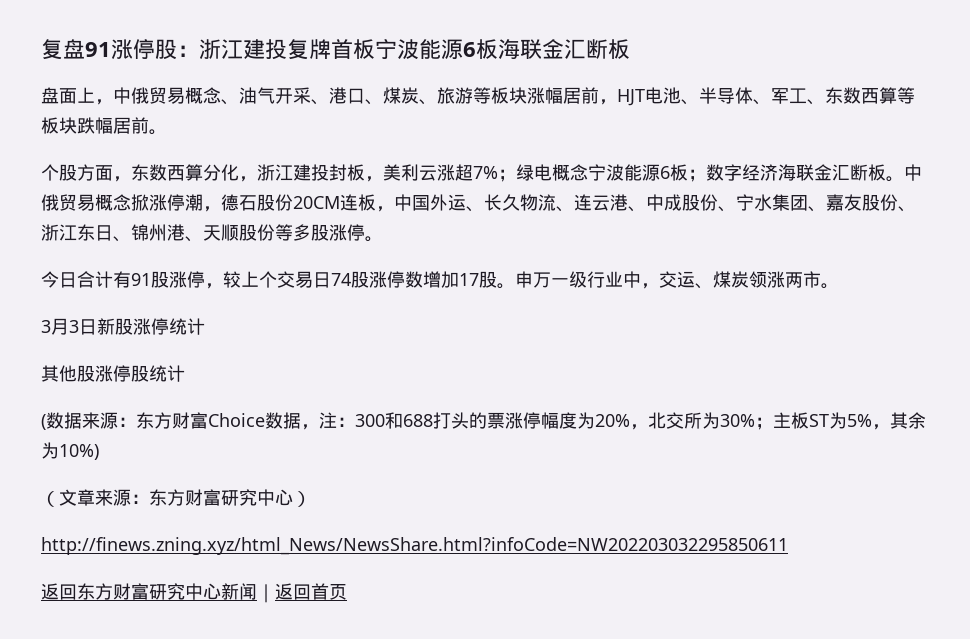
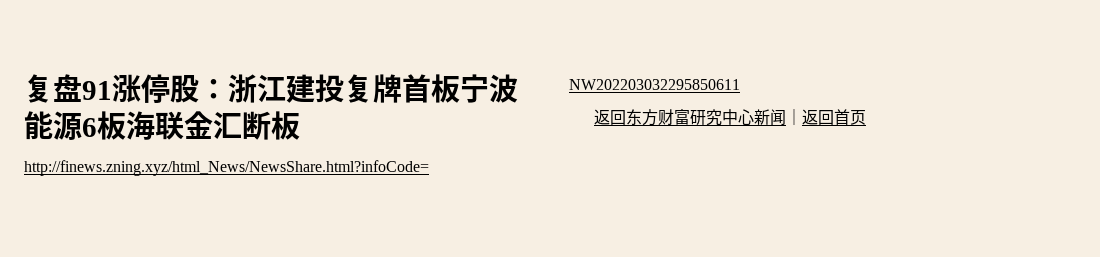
- 盘面上，中俄贸易概念、油气开采、港口、煤炭、旅游等板块涨幅居前，HJT电池、半导体、军工、东数西算等板块跌幅居前。
- 个股方面，东数西算分化，浙江建投封板，美利云涨超7%；绿电概念宁波能源6板；数字经济海联金汇断板。中俄贸易概念掀涨停潮，德石股份20CM连板，中国外运、长久物流、连云港、中成股份、宁水集团、嘉友股份、浙江东日、锦州港、天顺股份等多股涨停。
- 今日合计有91股涨停，较上个交易日74股涨停数增加17股。申万一级行业中，交运、煤炭领涨两市。
- 3月3日新股涨停统计
- 其他股涨停股统计
- (数据来源：东方财富Choice数据，注：300和688打头的票涨停幅度为20%，北交所为30%；主板ST为5%，其余为10%)
- （文章来源：东方财富研究中心）

